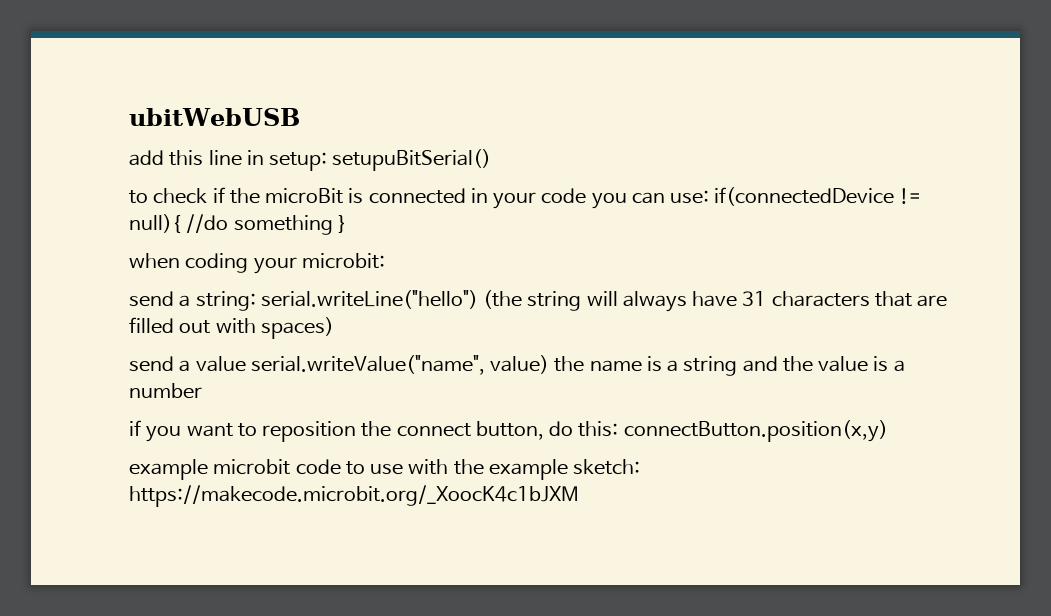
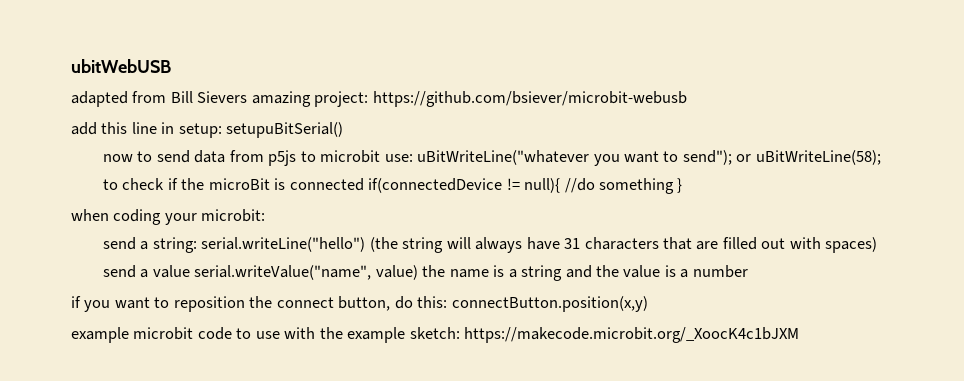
+ adapted from Bill Sievers amazing project: https://github.com/bsiever/microbit-webusb
+ now to send data from p5js to microbit use: uBitWriteLine("whatever you want to send"); or uBitWriteLine(58);
- to check if the microBit is connected in your code you can use: if(connectedDevice != null){ //do something }
+ to check if the microBit is connected if(connectedDevice != null){ //do something }

